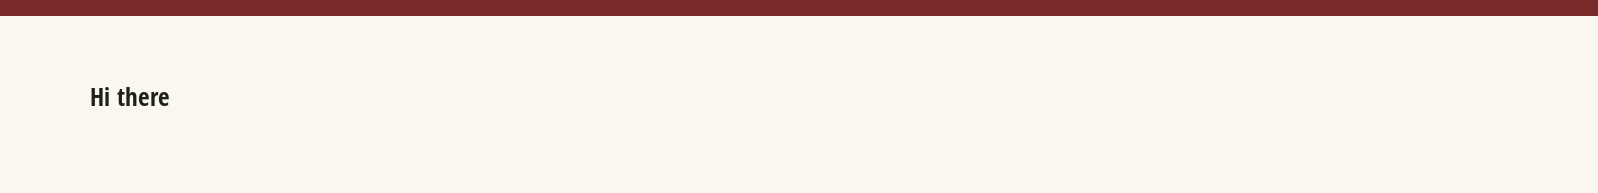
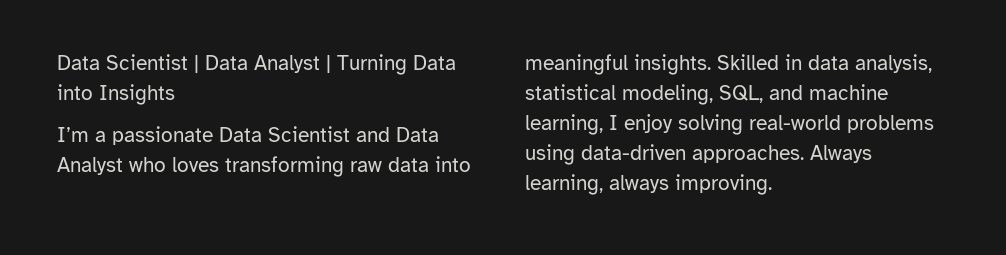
- Hi there
+ Data Scientist | Data Analyst | Turning Data into Insights
+ I’m a passionate Data Scientist and Data Analyst who loves transforming raw data into meaningful insights. Skilled in data analysis, statistical modeling, SQL, and machine learning, I enjoy solving real-world problems using data-driven approaches. Always learning, always improving.

